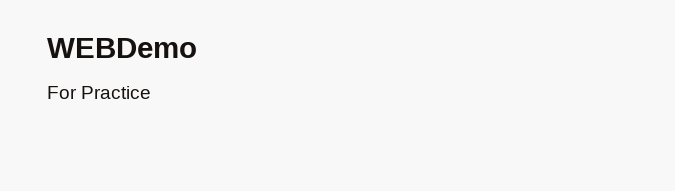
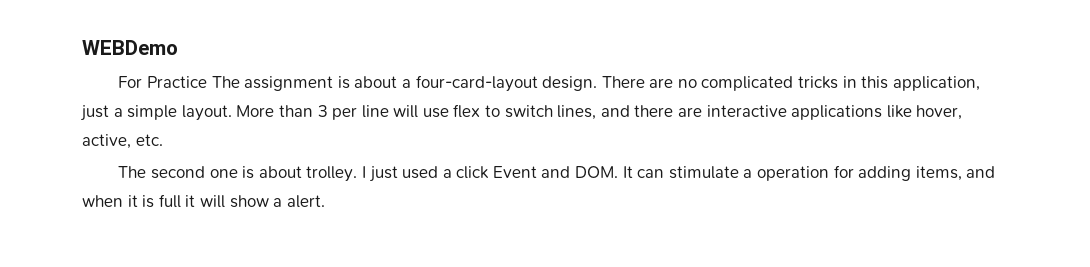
- For Practice
+ For Practice The assignment is about a four-card-layout design. There are no complicated tricks in this application, just a simple layout. More than 3 per line will use flex to switch lines, and there are interactive applications like hover, active, etc.
+ The second one is about trolley. I just used a click Event and DOM. It can stimulate a operation for adding items, and when it is full it will show a alert.

